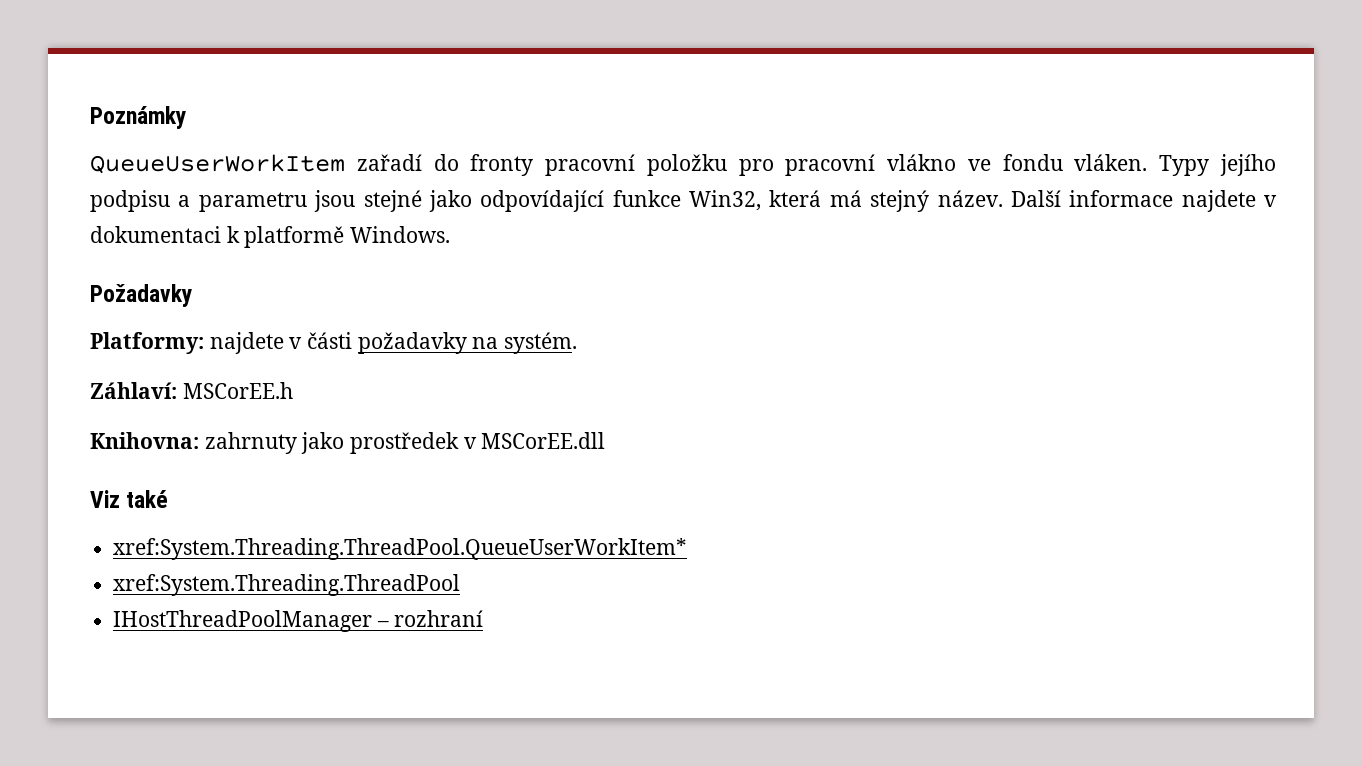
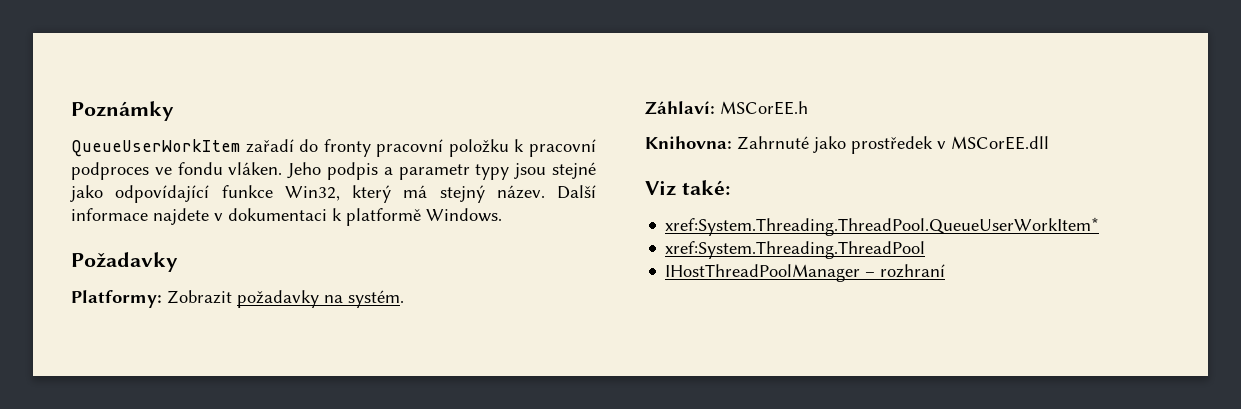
- QueueUserWorkItem zařadí do fronty pracovní položku pro pracovní vlákno ve fondu vláken. Typy jejího podpisu a parametru jsou stejné jako odpovídající funkce Win32, která má stejný název.
+ QueueUserWorkItem zařadí do fronty pracovní položku k pracovní podproces ve fondu vláken. Jeho podpis a parametr typy jsou stejné jako odpovídající funkce Win32, který má stejný název.
- Platformy: najdete v části požadavky na systém.
+ Platformy: Zobrazit požadavky na systém.
- Knihovna: zahrnuty jako prostředek v MSCorEE.dll
+ Knihovna: Zahrnuté jako prostředek v MSCorEE.dll
- Viz také
+ Viz také:

